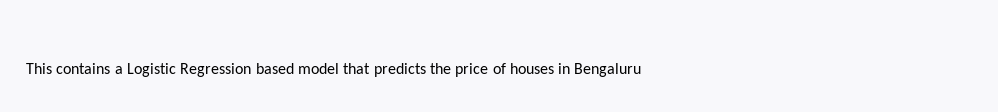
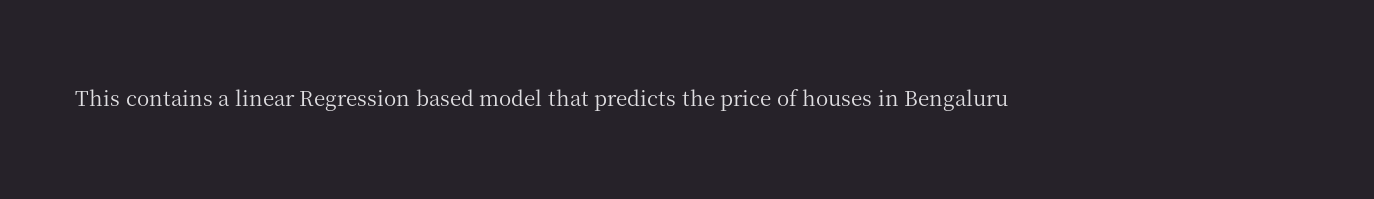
- This contains a Logistic Regression based model that predicts the price of houses in Bengaluru
+ This contains a linear Regression based model that predicts the price of houses in Bengaluru

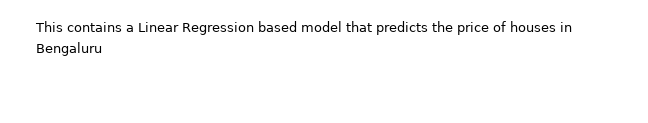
- This contains a linear Regression based model that predicts the price of houses in Bengaluru
+ This contains a Linear Regression based model that predicts the price of houses in Bengaluru

